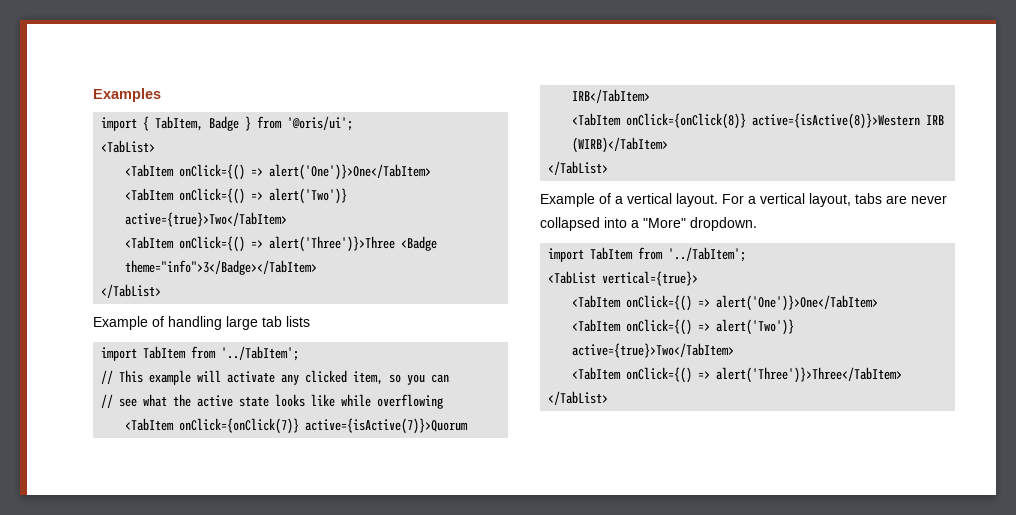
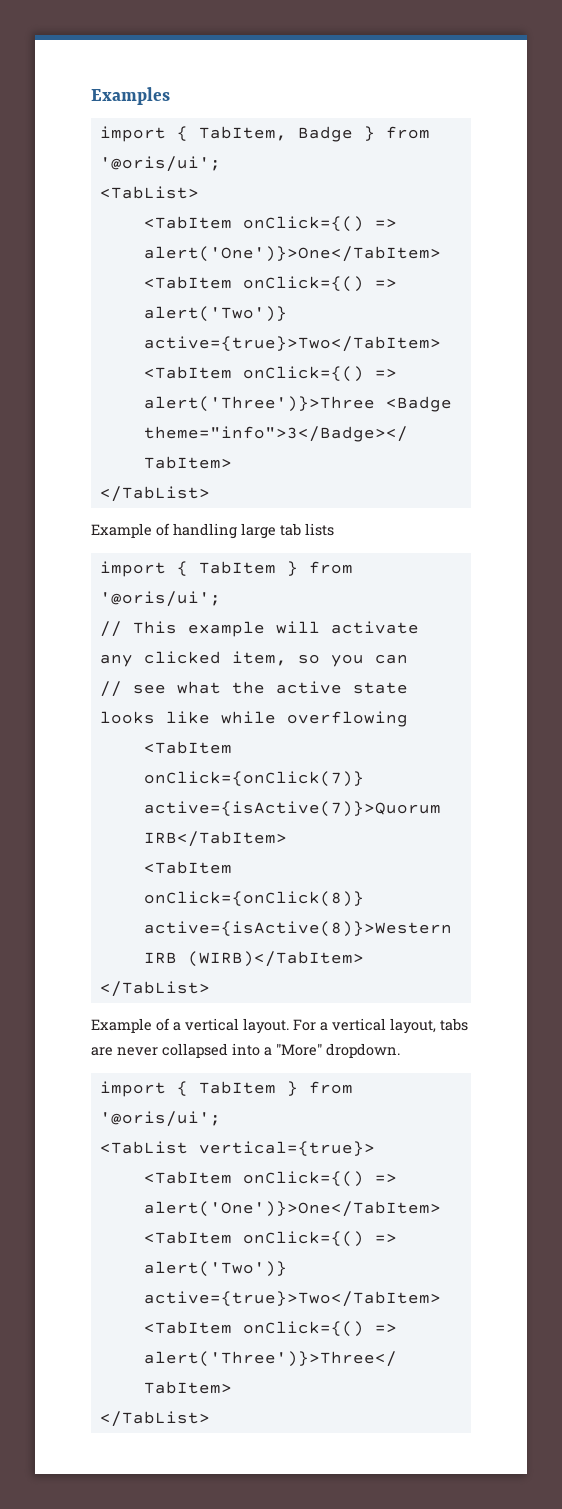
  Example of handling large tab lists
- import TabItem from '../TabItem';
+ import { TabItem } from '@oris/ui';
  For a vertical layout, tabs are never collapsed into a "More" dropdown.
- import TabItem from '../TabItem';
+ import { TabItem } from '@oris/ui';

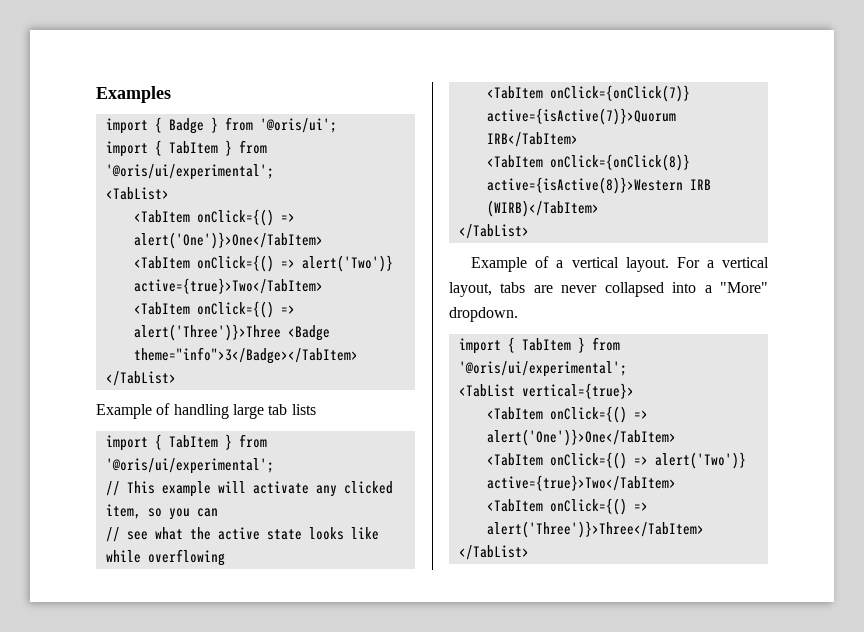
- import { TabItem, Badge } from '@oris/ui';
+ import { Badge } from '@oris/ui';
+ import { TabItem } from '@oris/ui/experimental';
  Example of handling large tab lists
- import { TabItem } from '@oris/ui';
+ import { TabItem } from '@oris/ui/experimental';
  For a vertical layout, tabs are never collapsed into a "More" dropdown.
- import { TabItem } from '@oris/ui';
+ import { TabItem } from '@oris/ui/experimental';

